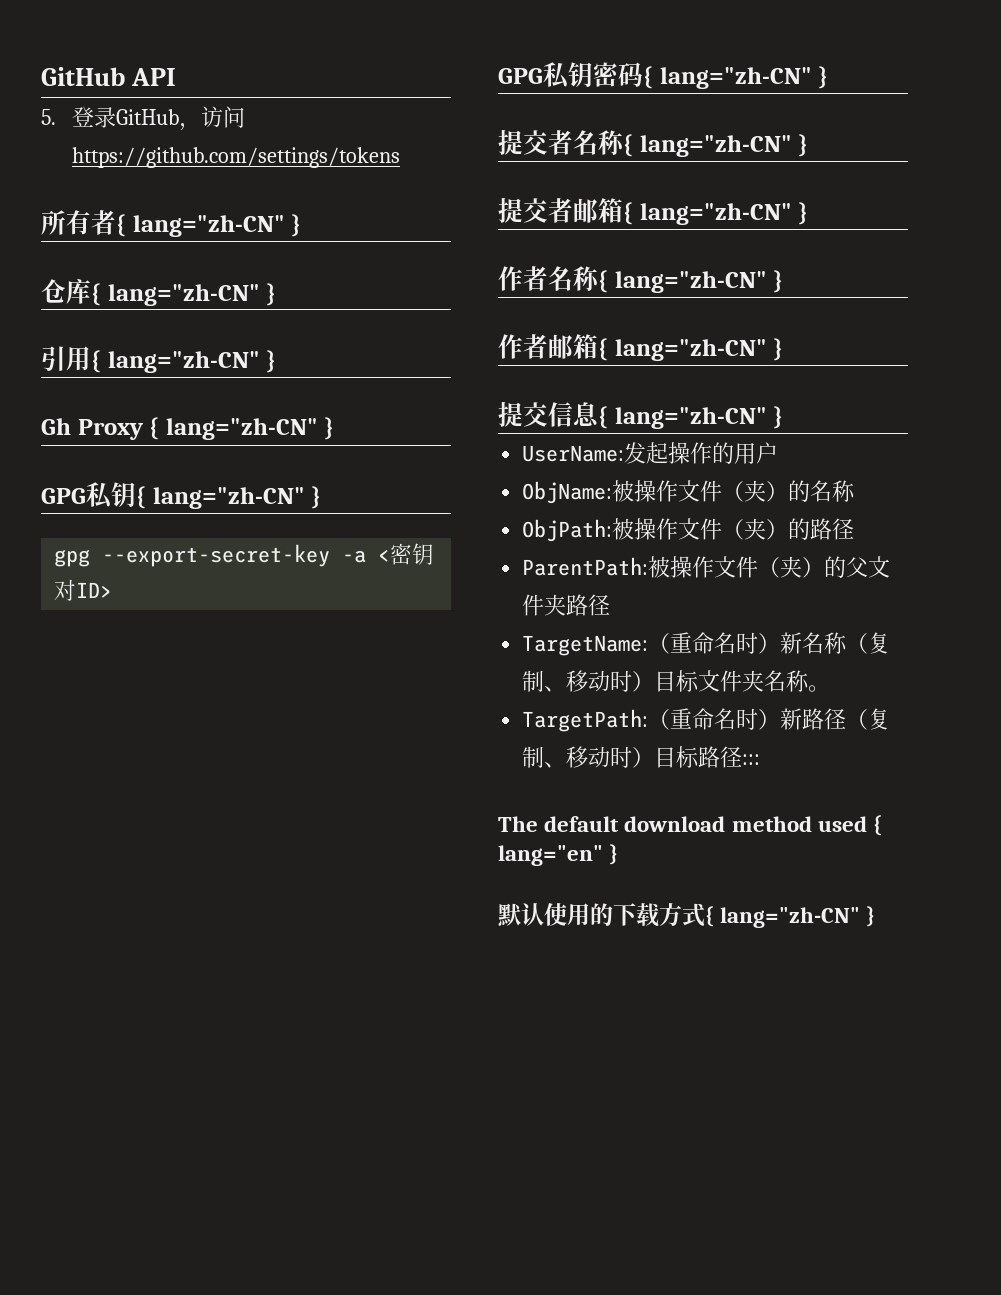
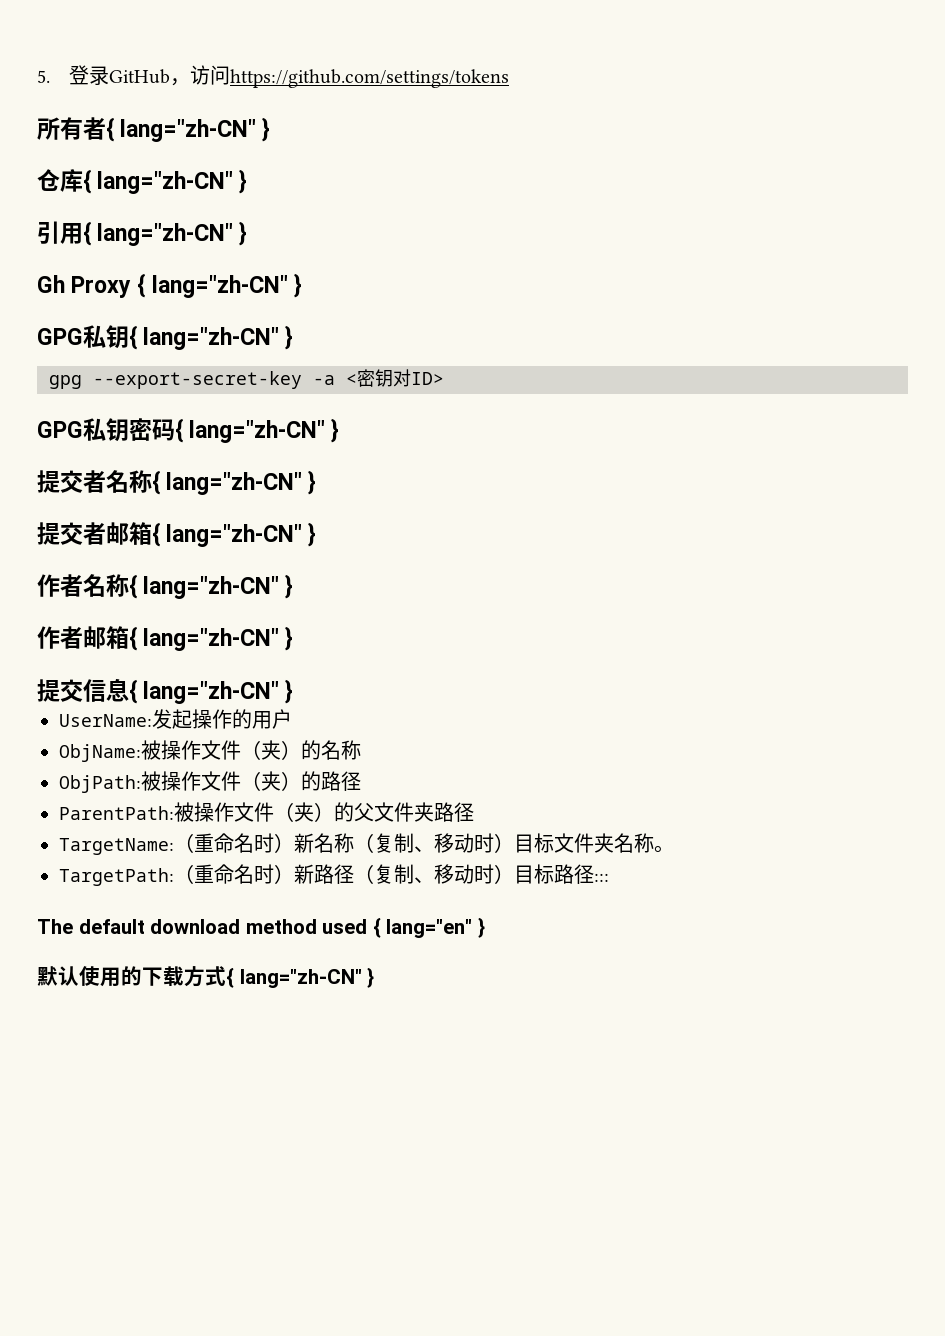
- GitHub API

